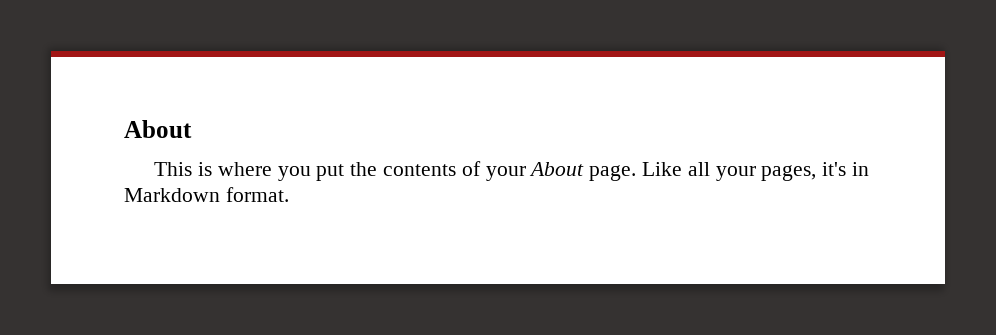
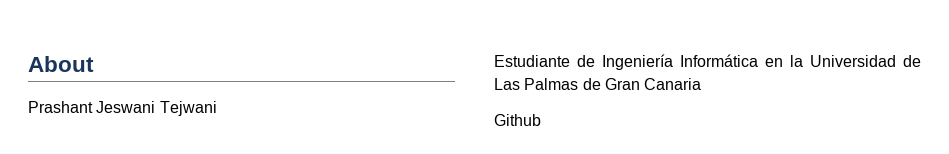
- This is where you put the contents of your About page. Like all your pages, it's in Markdown format.
+ Prashant Jeswani Tejwani
+ Estudiante de Ingeniería Informática en la Universidad de Las Palmas de Gran Canaria
+ Github

